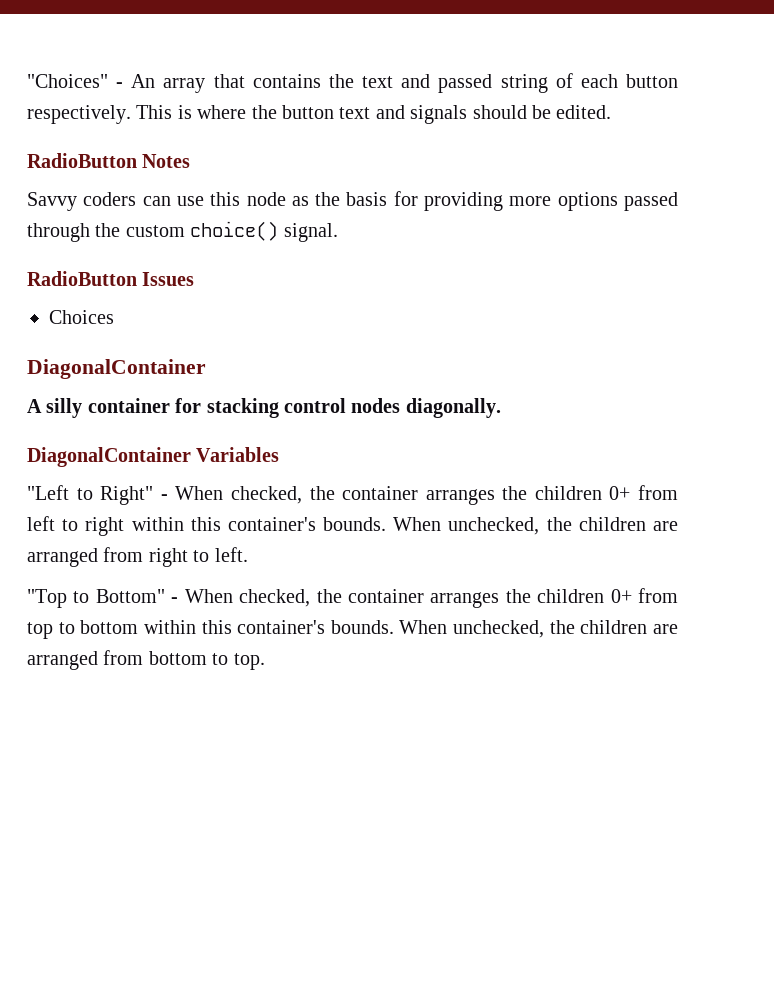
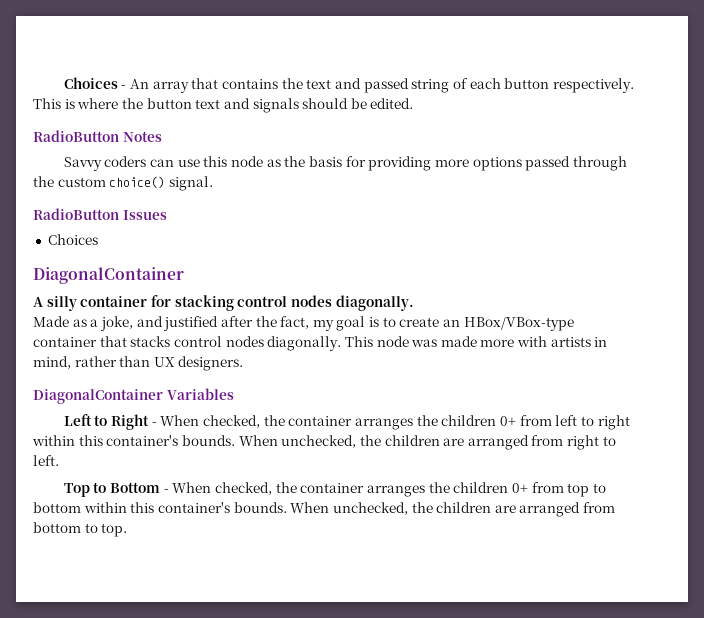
- "Choices" - An array that contains the text and passed string of each button respectively.
+ Choices - An array that contains the text and passed string of each button respectively.
+ Made as a joke, and justified after the fact, my goal is to create an HBox/VBox-type container that stacks control nodes diagonally. This node was made more with artists in mind, rather than UX designers.
- "Left to Right" - When checked, the container arranges the children 0+ from left to right within this container's bounds.
+ Left to Right - When checked, the container arranges the children 0+ from left to right within this container's bounds.
- "Top to Bottom" - When checked, the container arranges the children 0+ from top to bottom within this container's bounds.
+ Top to Bottom - When checked, the container arranges the children 0+ from top to bottom within this container's bounds.

